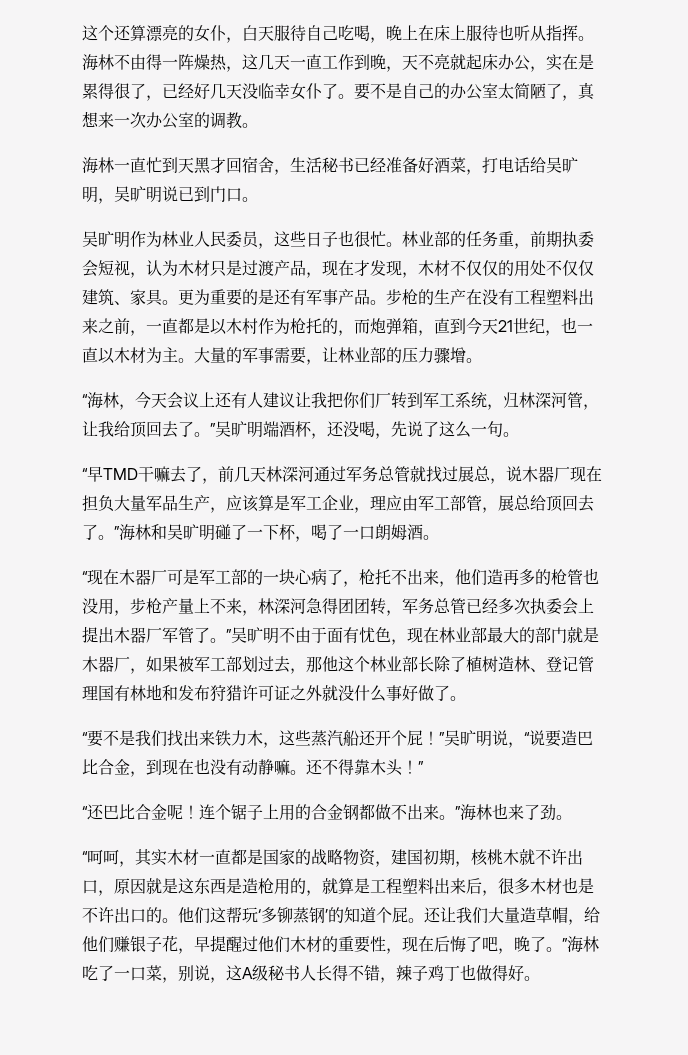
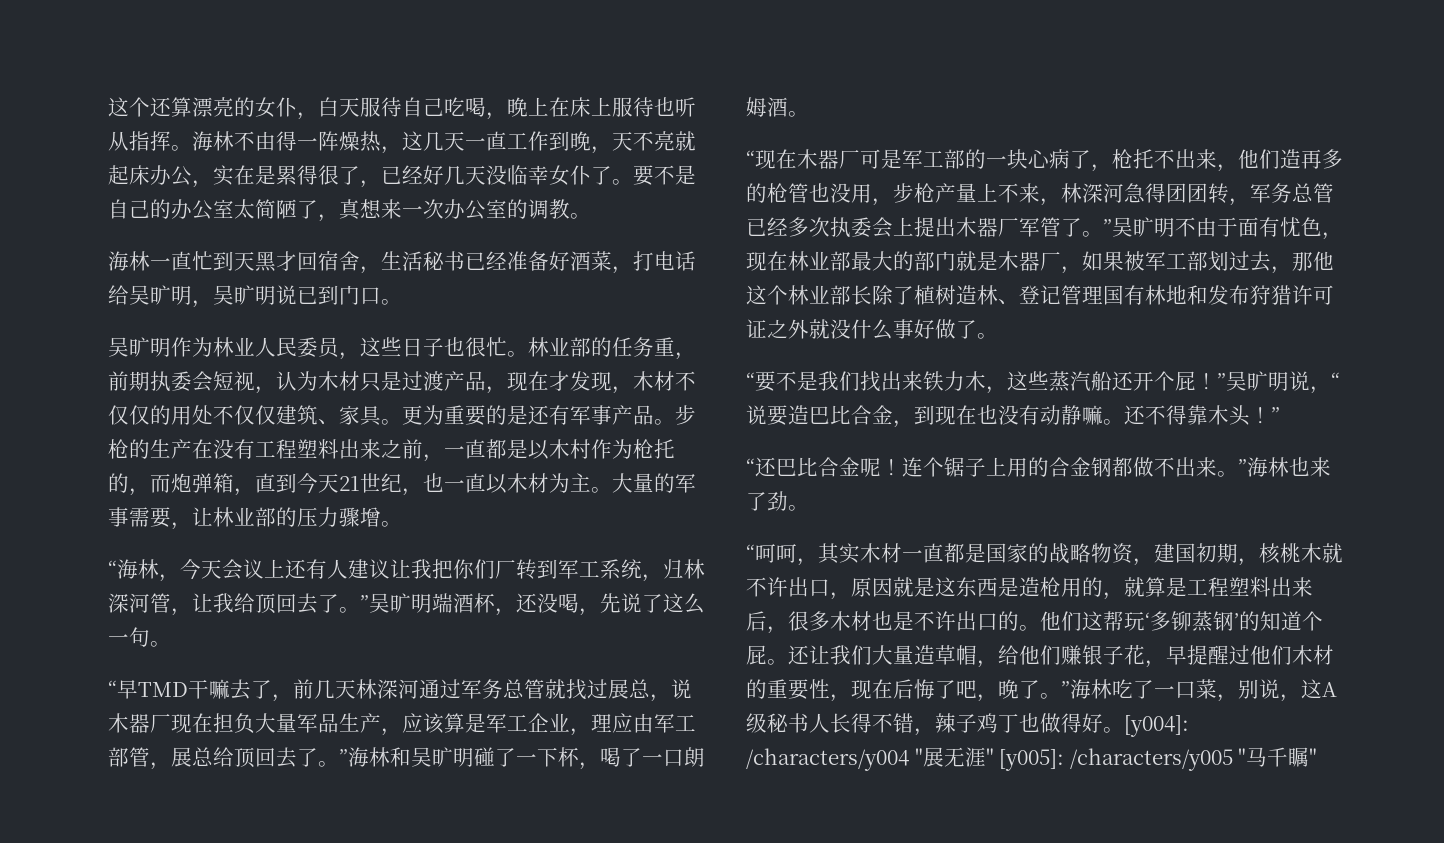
+ [y004]: /characters/y004 "展无涯" [y005]: /characters/y005 "马千瞩"

